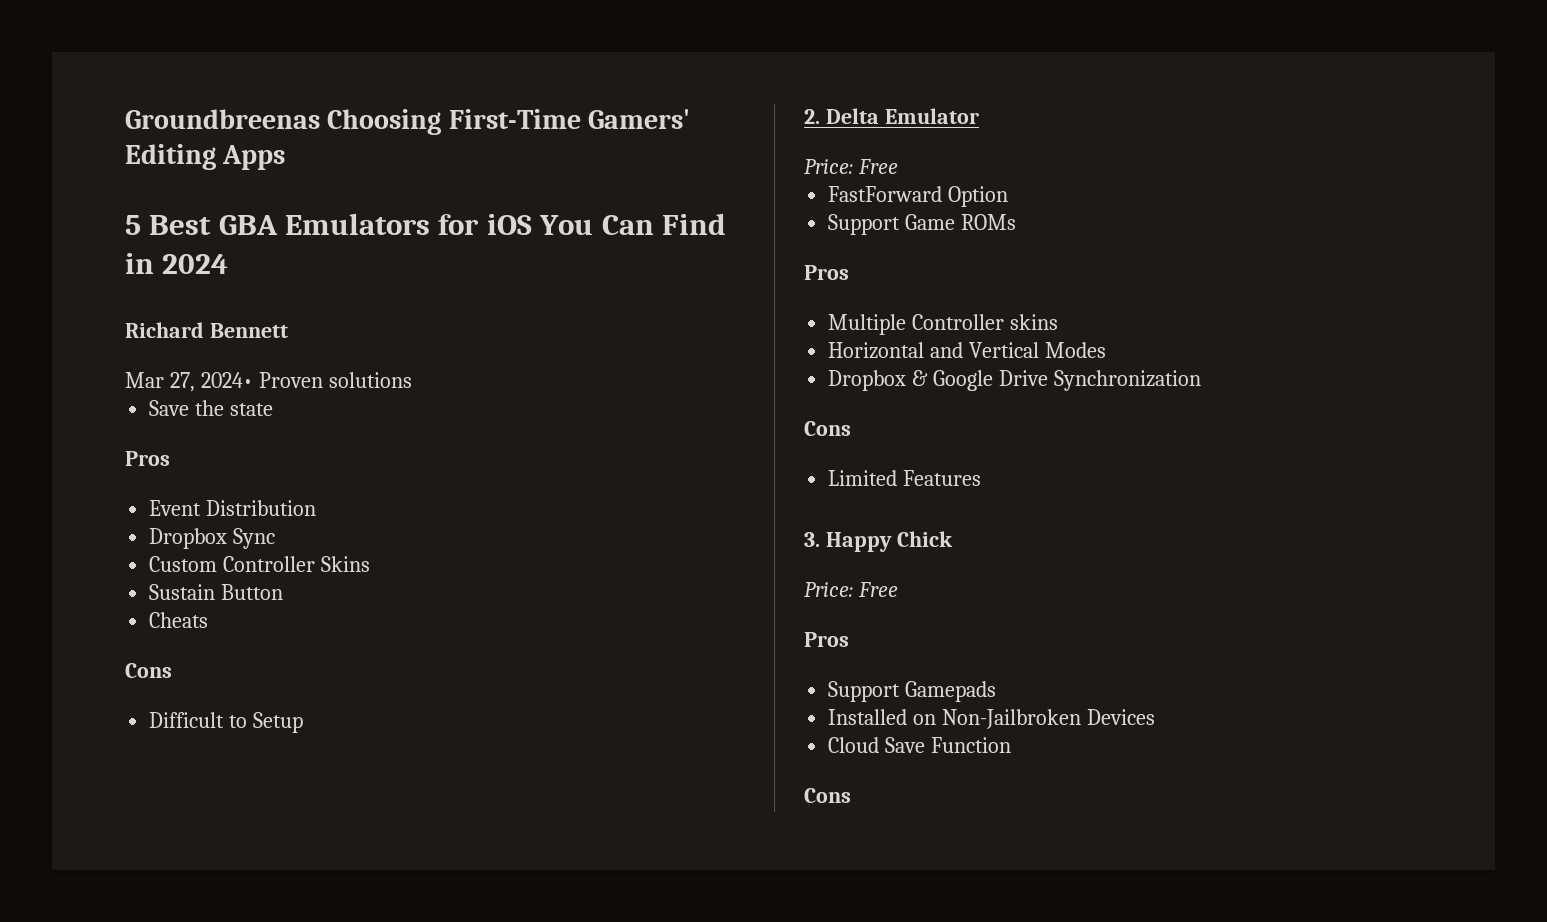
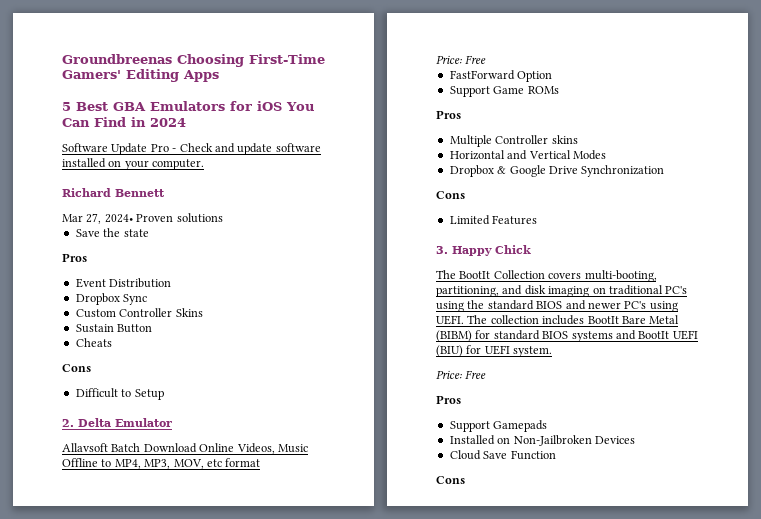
+ Software Update Pro - Check and update software installed on your computer.
+ Allavsoft Batch Download Online Videos, Music Offline to MP4, MP3, MOV, etc format
+ The BootIt Collection covers multi-booting, partitioning, and disk imaging on traditional PC's using the standard BIOS and newer PC's using UEFI. The collection includes BootIt Bare Metal (BIBM) for standard BIOS systems and BootIt UEFI (BIU) for UEFI system.

